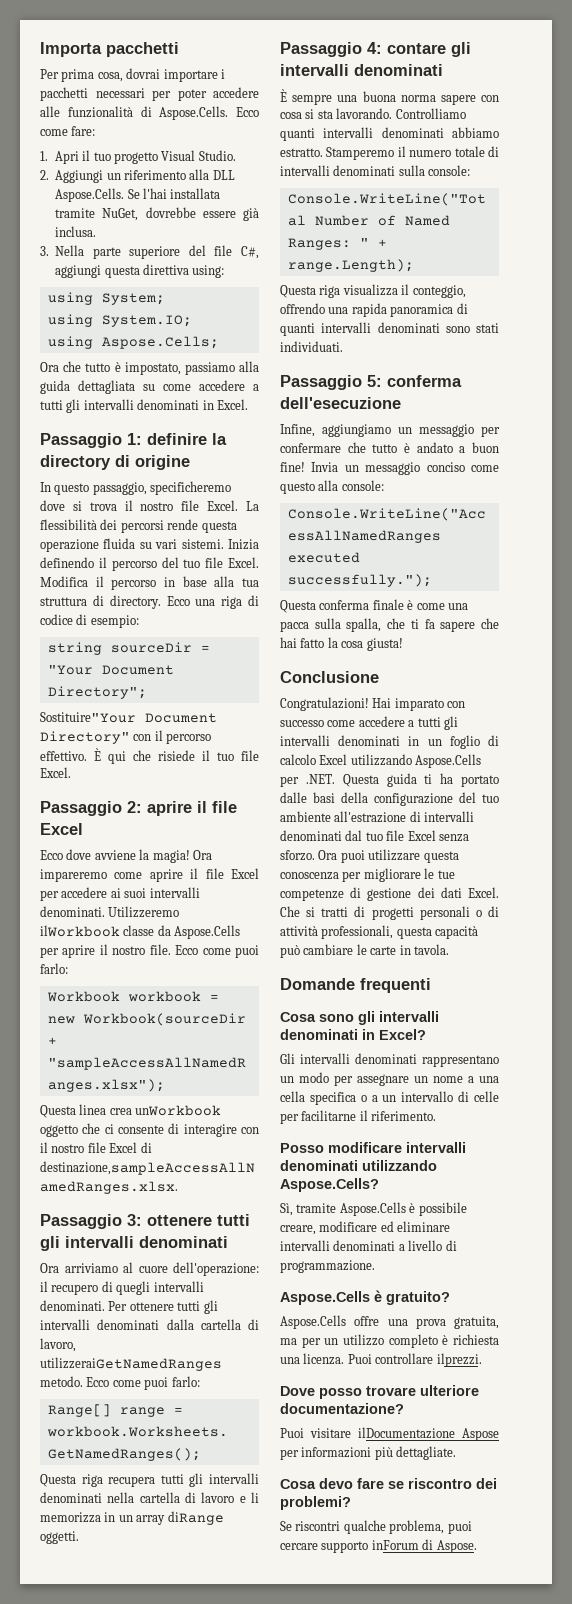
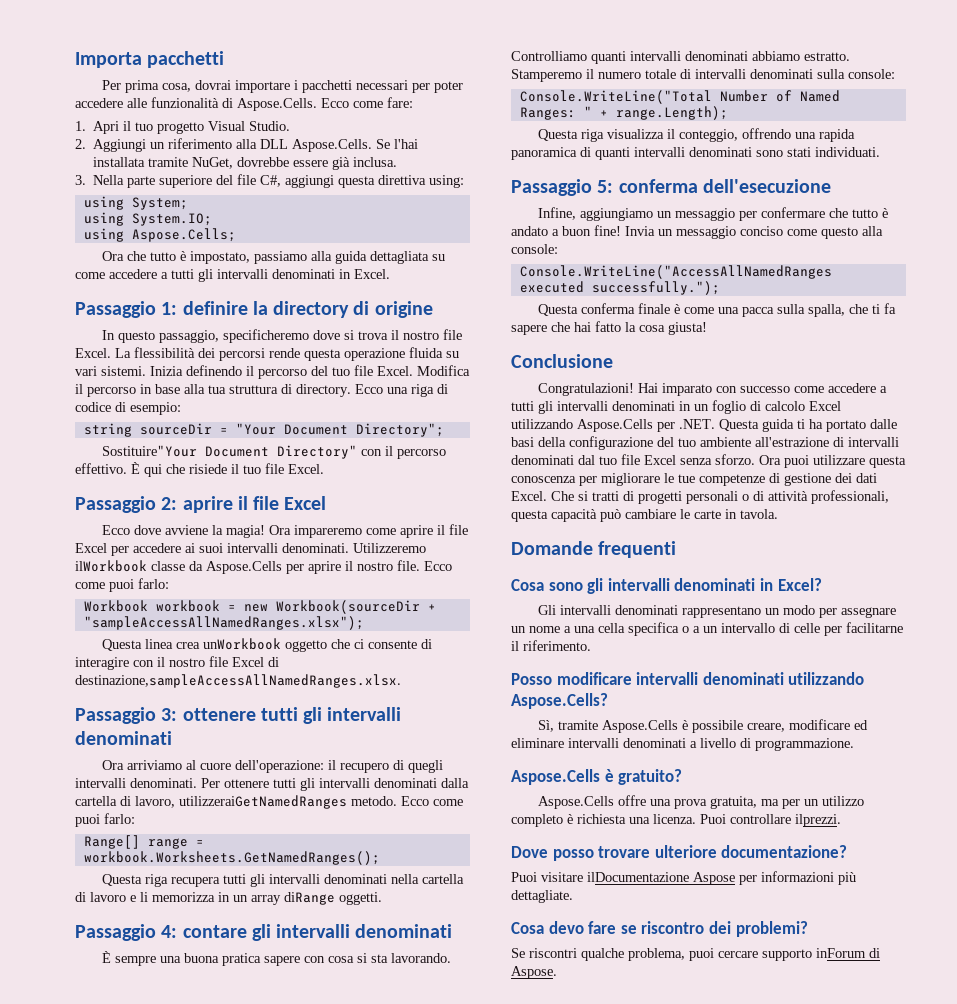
- È sempre una buona norma sapere con cosa si sta lavorando.
+ È sempre una buona pratica sapere con cosa si sta lavorando.

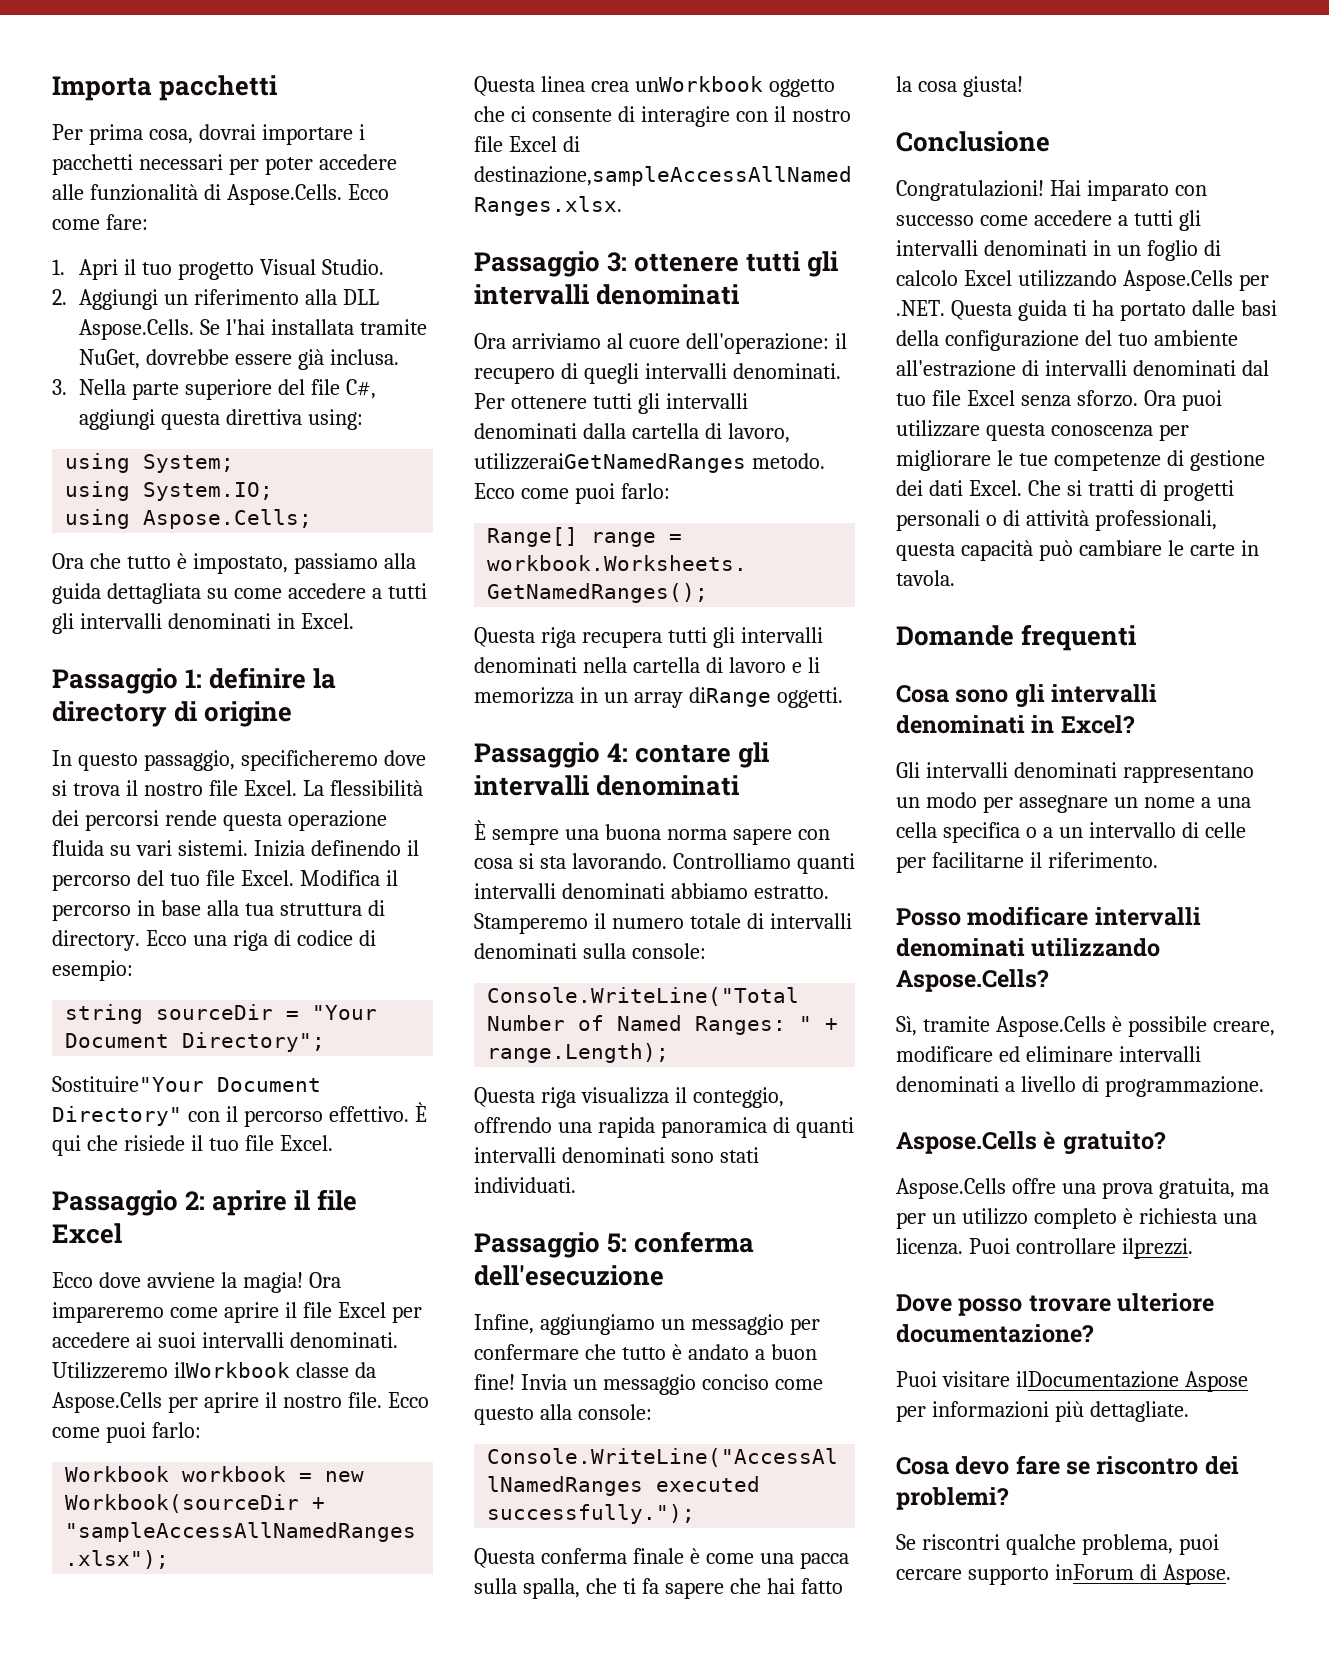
- È sempre una buona pratica sapere con cosa si sta lavorando.
+ È sempre una buona norma sapere con cosa si sta lavorando.

